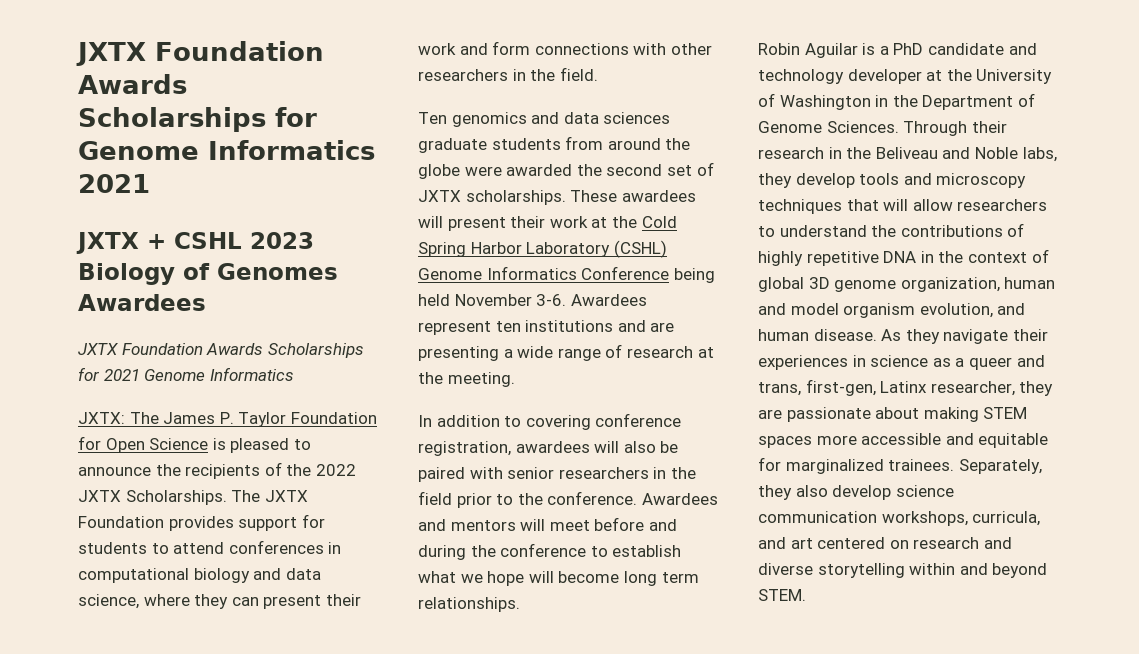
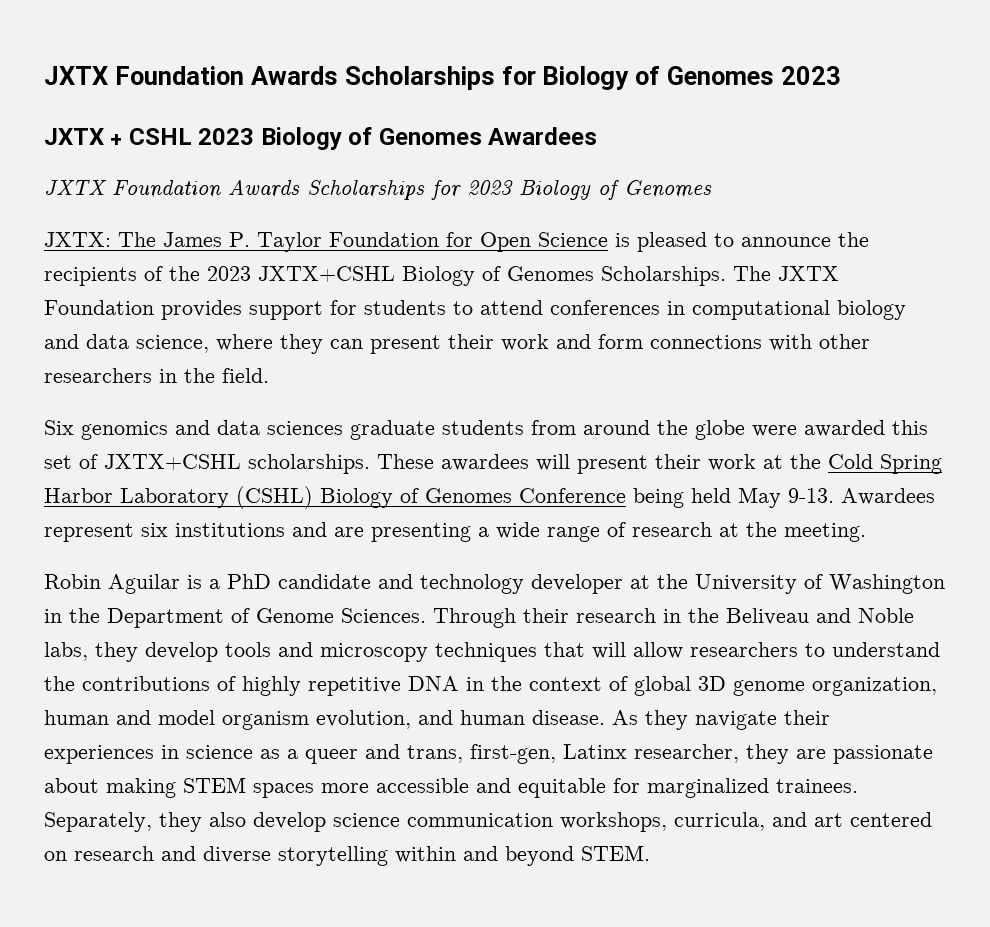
- JXTX Foundation Awards Scholarships for Genome Informatics 2021
+ JXTX Foundation Awards Scholarships for Biology of Genomes 2023
- JXTX Foundation Awards Scholarships for 2021 Genome Informatics
+ JXTX Foundation Awards Scholarships for 2023 Biology of Genomes
- JXTX: The James P. Taylor Foundation for Open Science is pleased to announce the recipients of the 2022 JXTX Scholarships.
+ JXTX: The James P. Taylor Foundation for Open Science is pleased to announce the recipients of the 2023 JXTX+CSHL Biology of Genomes Scholarships.
- Ten genomics and data sciences graduate students from around the globe were awarded the second set of JXTX scholarships.
+ Six genomics and data sciences graduate students from around the globe were awarded this set of JXTX+CSHL scholarships.
- These awardees will present their work at the Cold Spring Harbor Laboratory (CSHL) Genome Informatics Conference being held November 3-6.
+ These awardees will present their work at the Cold Spring Harbor Laboratory (CSHL) Biology of Genomes Conference being held May 9-13.
- Awardees represent ten institutions and are presenting a wide range of research at the meeting.
+ Awardees represent six institutions and are presenting a wide range of research at the meeting.
- In addition to covering conference registration, awardees will also be paired with senior researchers in the field prior to the conference. Awardees and mentors will meet before and during the conference to establish what we hope will become long term relationships.

